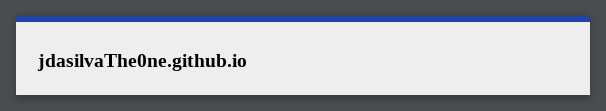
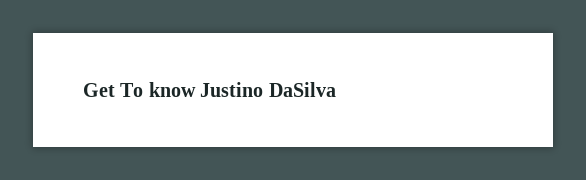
- jdasilvaThe0ne.github.io
+ Get To know Justino DaSilva

